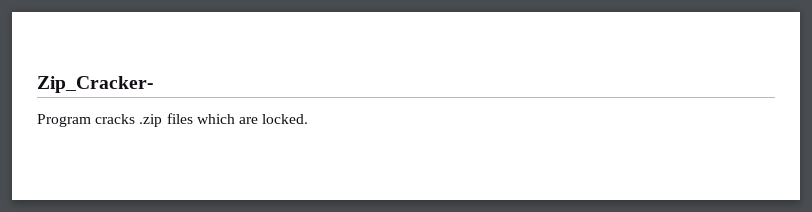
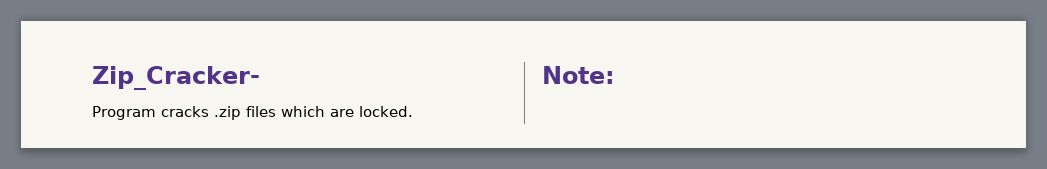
+ Note:

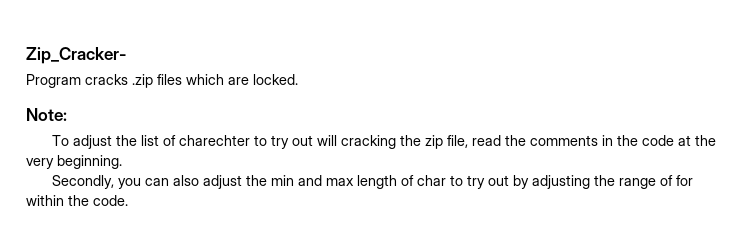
+ To adjust the list of charechter to try out will cracking the zip file, read the comments in the code at the very beginning.
+ Secondly, you can also adjust the min and max length of char to try out by adjusting the range of for within the code.

